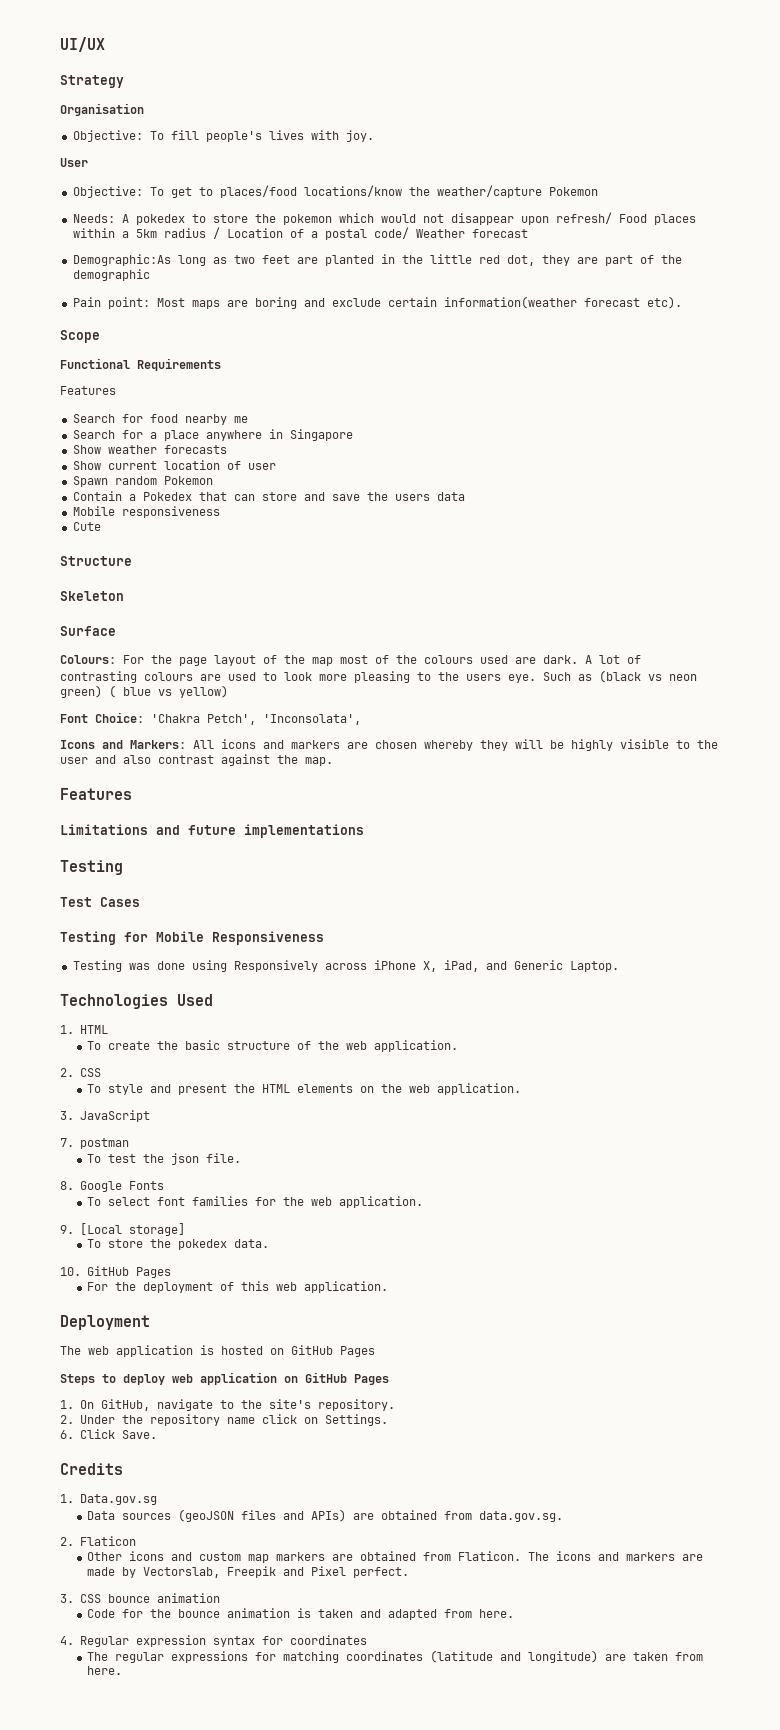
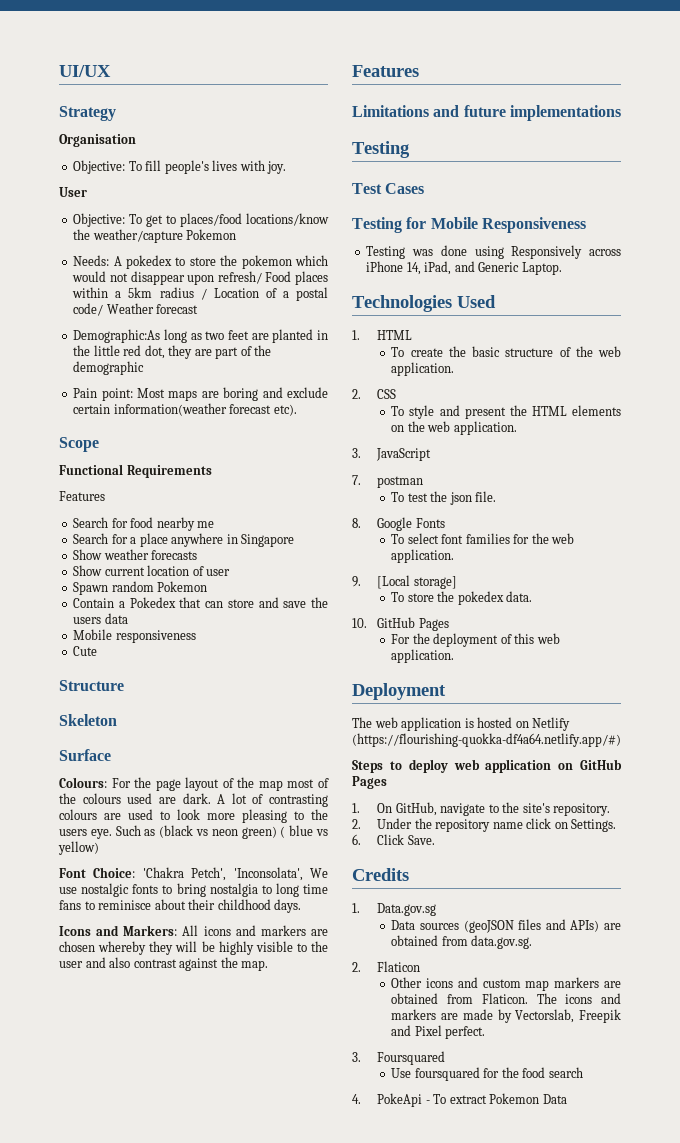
- Font Choice: 'Chakra Petch', 'Inconsolata',
+ Font Choice: 'Chakra Petch', 'Inconsolata', We use nostalgic fonts to bring nostalgia to long time fans to reminisce about their childhood days.
- Testing was done using Responsively across iPhone X, iPad, and Generic Laptop.
+ Testing was done using Responsively across iPhone 14, iPad, and Generic Laptop.
- The web application is hosted on GitHub Pages
+ The web application is hosted on Netlify (https://flourishing-quokka-df4a64.netlify.app/#)
- 3. CSS bounce animation
- Code for the bounce animation is taken and adapted from here.
- 4. Regular expression syntax for coordinates
- The regular expressions for matching coordinates (latitude and longitude) are taken from here.
+ 3. Foursquared
+ Use foursquared for the food search
+ 4. PokeApi - To extract Pokemon Data

